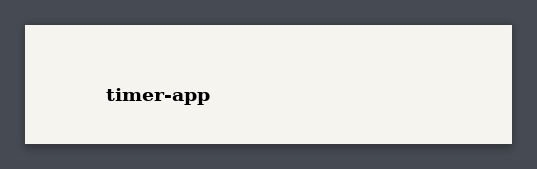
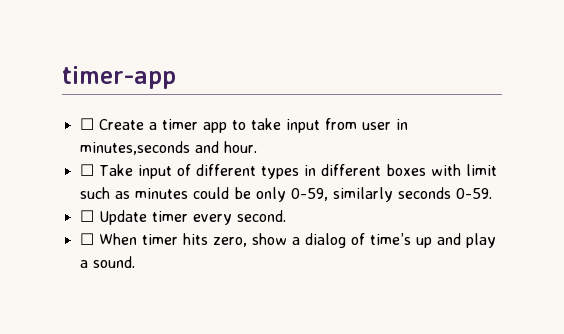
+ ☐ Create a timer app to take input from user in minutes,seconds and hour.
+ ☐ Take input of different types in different boxes with limit such as minutes could be only 0-59, similarly seconds 0-59.
+ ☐ Update timer every second.
+ ☐ When timer hits zero, show a dialog of time’s up and play a sound.

